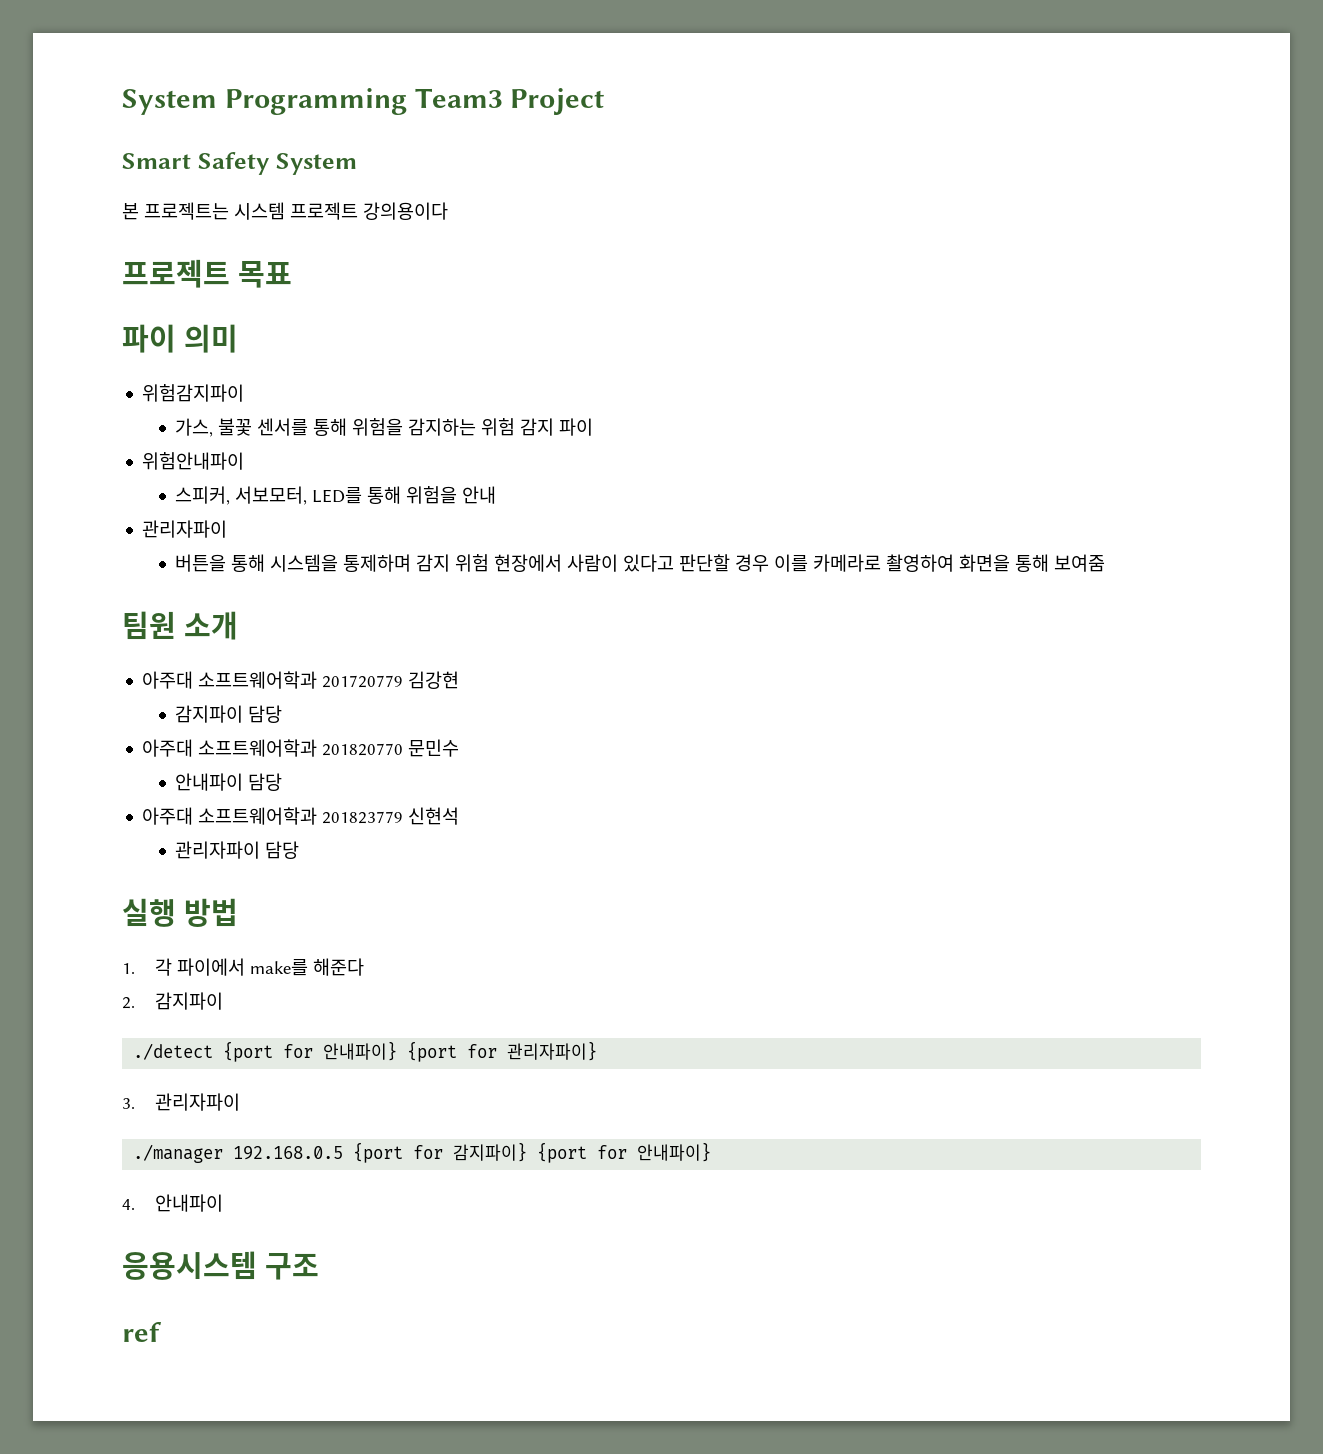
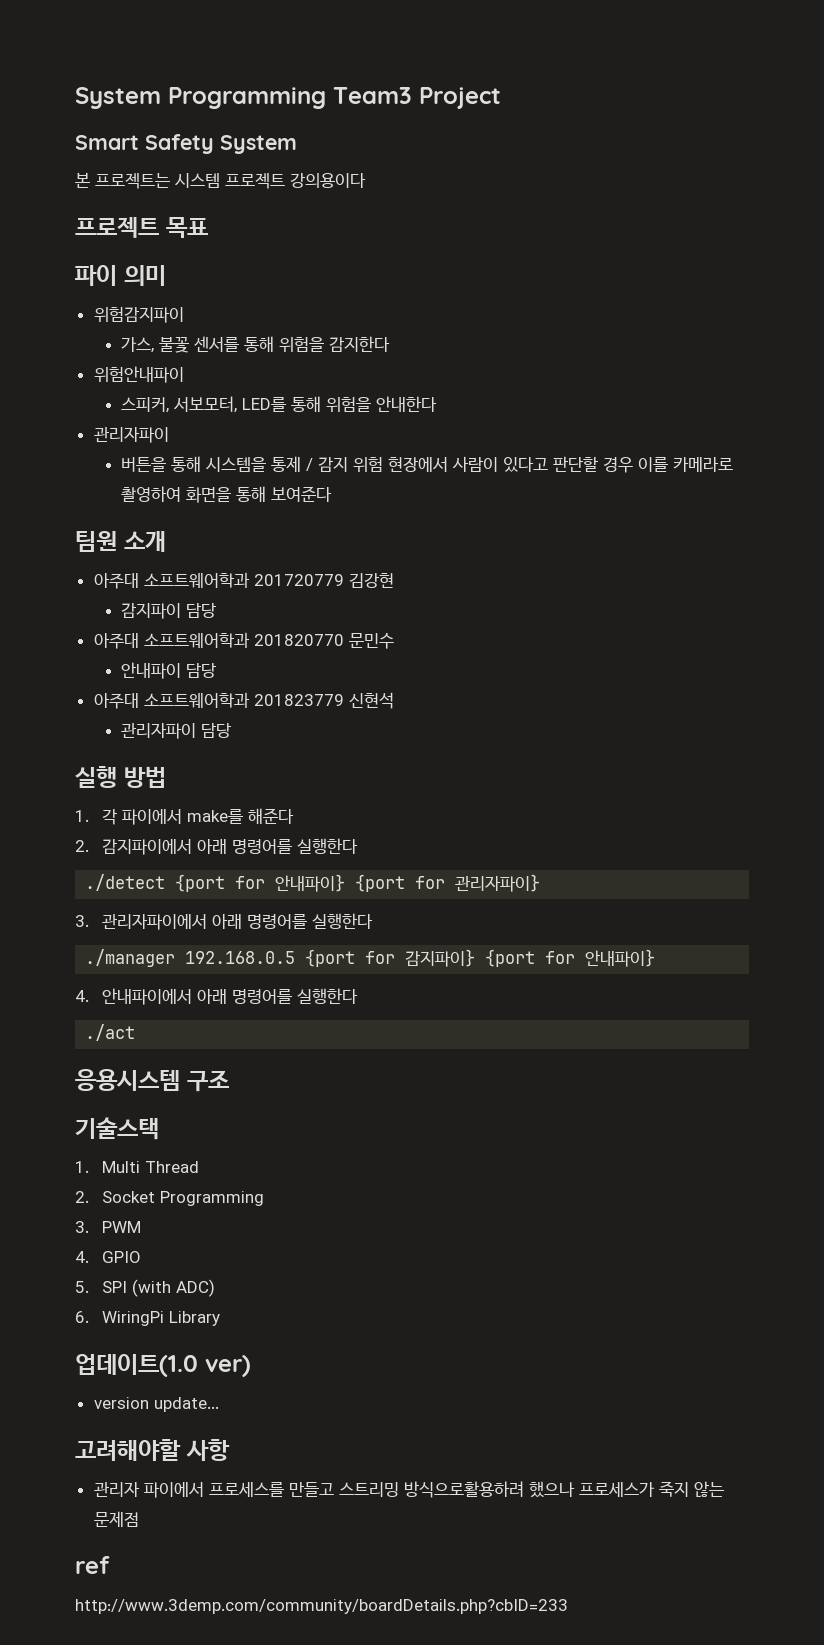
- 가스, 불꽃 센서를 통해 위험을 감지하는 위험 감지 파이
+ 가스, 불꽃 센서를 통해 위험을 감지한다
- 스피커, 서보모터, LED를 통해 위험을 안내
+ 스피커, 서보모터, LED를 통해 위험을 안내한다
- 버튼을 통해 시스템을 통제하며 감지 위험 현장에서 사람이 있다고 판단할 경우 이를 카메라로 촬영하여 화면을 통해 보여줌
+ 버튼을 통해 시스템을 통제 / 감지 위험 현장에서 사람이 있다고 판단할 경우 이를 카메라로 촬영하여 화면을 통해 보여준다
- 2. 감지파이
+ 2. 감지파이에서 아래 명령어를 실행한다
- 3. 관리자파이
+ 3. 관리자파이에서 아래 명령어를 실행한다
- 4. 안내파이
+ 4. 안내파이에서 아래 명령어를 실행한다
+ ./act
  응용시스템 구조
+ 기술스택
+ 1. Multi Thread
+ 2. Socket Programming
+ 3. PWM
+ 4. GPIO
+ 5. SPI (with ADC)
+ 6. WiringPi Library
+ 업데이트(1.0 ver)
+ version update...
+ 고려해야할 사항
+ 관리자 파이에서 프로세스를 만들고 스트리밍 방식으로활용하려 했으나 프로세스가 죽지 않는 문제점
+ http://www.3demp.com/community/boardDetails.php?cbID=233

